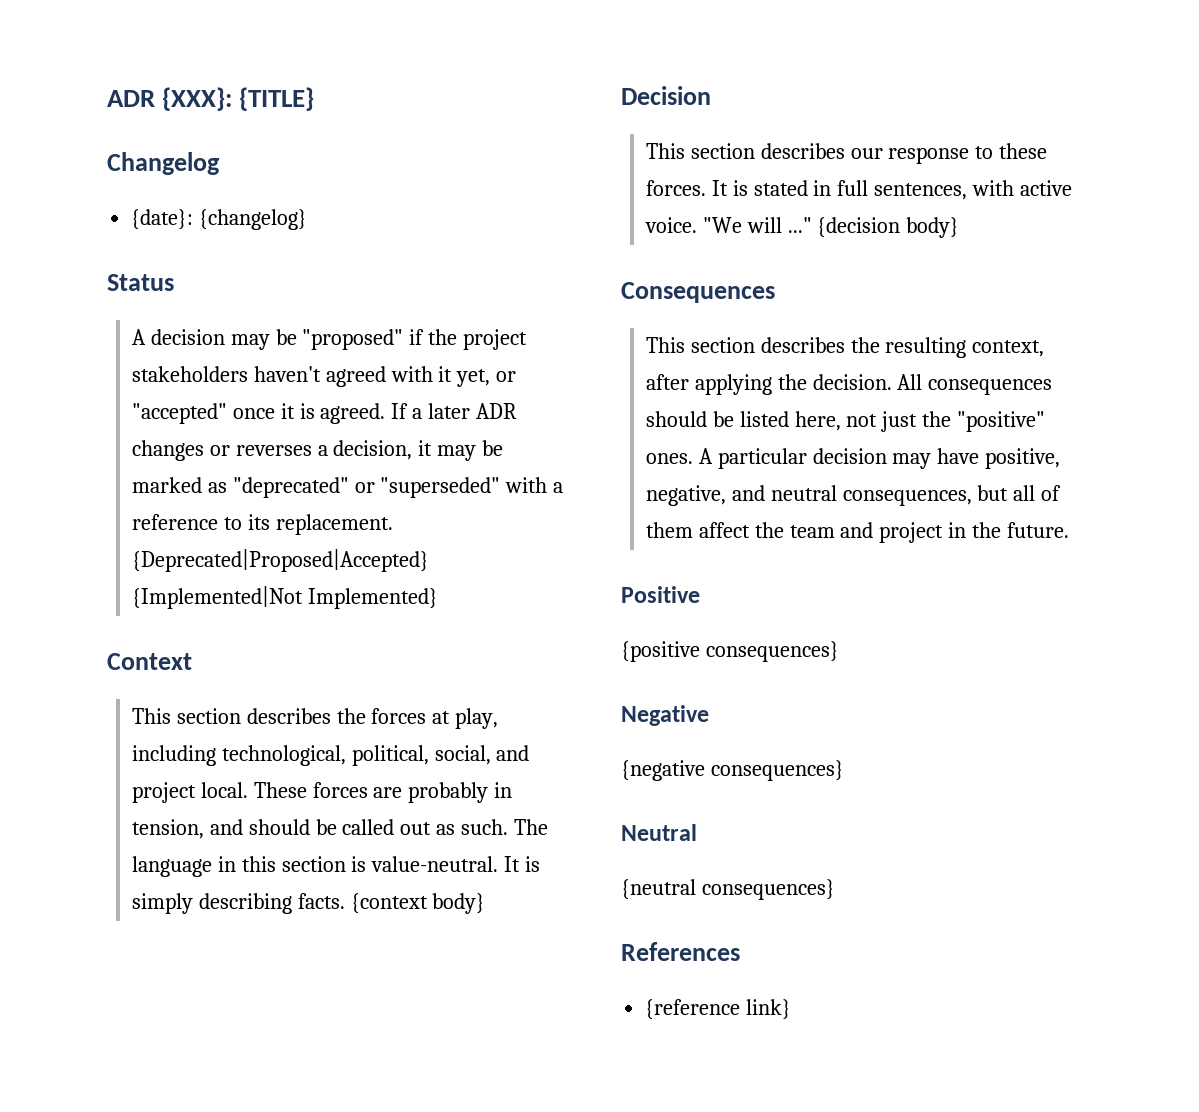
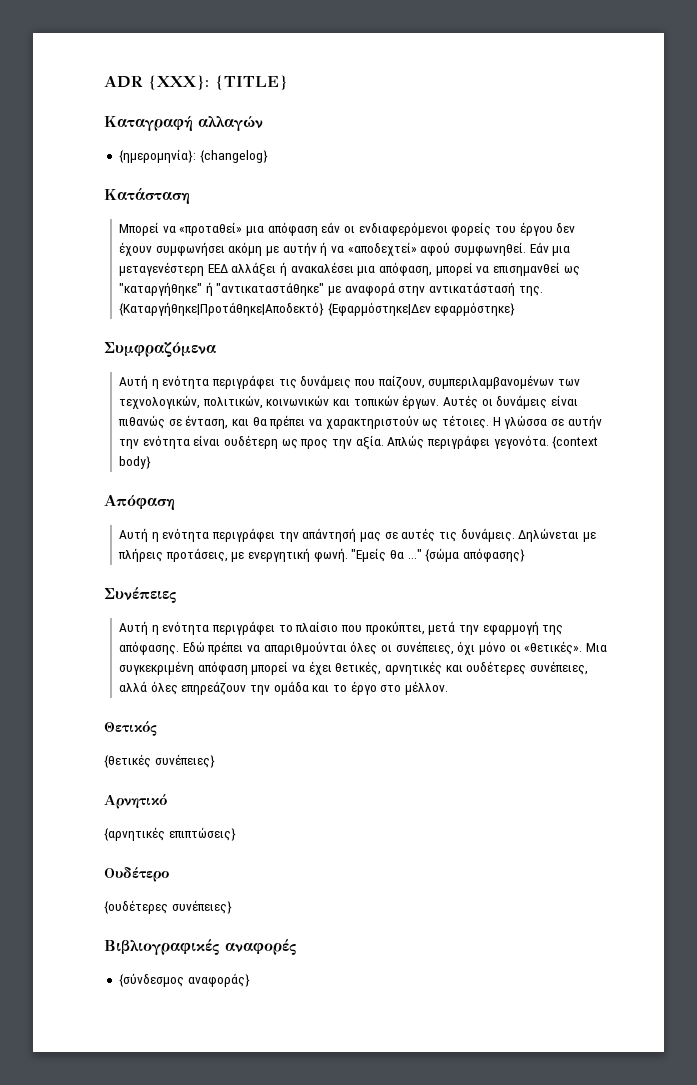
- Changelog
- {date}: {changelog}
- Status
- A decision may be "proposed" if the project stakeholders haven't agreed with it yet, or "accepted" once it is agreed. If a later ADR changes or reverses a decision, it may be marked as "deprecated" or "superseded" with a reference to its replacement. {Deprecated|Proposed|Accepted} {Implemented|Not Implemented}
- Context
- This section describes the forces at play, including technological, political, social, and project local. These forces are probably in tension, and should be called out as such. The language in this section is value-neutral. It is simply describing facts. {context body}
- Decision
- This section describes our response to these forces. It is stated in full sentences, with active voice. "We will ..." {decision body}
- Consequences
- This section describes the resulting context, after applying the decision. All consequences should be listed here, not just the "positive" ones. A particular decision may have positive, negative, and neutral consequences, but all of them affect the team and project in the future.
- Positive
- {positive consequences}
- Negative
- {negative consequences}
- Neutral
- {neutral consequences}
- References
- {reference link}
+ Καταγραφή αλλαγών
+ {ημερομηνία}: {changelog}
+ Κατάσταση
+ Μπορεί να «προταθεί» μια απόφαση εάν οι ενδιαφερόμενοι φορείς του έργου δεν έχουν συμφωνήσει ακόμη με αυτήν ή να «αποδεχτεί» αφού συμφωνηθεί. Εάν μια μεταγενέστερη ΕΕΔ αλλάξει ή ανακαλέσει μια απόφαση, μπορεί να επισημανθεί ως "καταργήθηκε" ή "αντικαταστάθηκε" με αναφορά στην αντικατάστασή της. {Καταργήθηκε|Προτάθηκε|Αποδεκτό} {Εφαρμόστηκε|Δεν εφαρμόστηκε}
+ Συμφραζόμενα
+ Αυτή η ενότητα περιγράφει τις δυνάμεις που παίζουν, συμπεριλαμβανομένων των τεχνολογικών, πολιτικών, κοινωνικών και τοπικών έργων. Αυτές οι δυνάμεις είναι πιθανώς σε ένταση, και θα πρέπει να χαρακτηριστούν ως τέτοιες. Η γλώσσα σε αυτήν την ενότητα είναι ουδέτερη ως προς την αξία. Απλώς περιγράφει γεγονότα. {context body}
+ Απόφαση
+ Αυτή η ενότητα περιγράφει την απάντησή μας σε αυτές τις δυνάμεις. Δηλώνεται με πλήρεις προτάσεις, με ενεργητική φωνή. "Εμείς θα ..." {σώμα απόφασης}
+ Συνέπειες
+ Αυτή η ενότητα περιγράφει το πλαίσιο που προκύπτει, μετά την εφαρμογή της απόφασης. Εδώ πρέπει να απαριθμούνται όλες οι συνέπειες, όχι μόνο οι «θετικές». Μια συγκεκριμένη απόφαση μπορεί να έχει θετικές, αρνητικές και ουδέτερες συνέπειες, αλλά όλες επηρεάζουν την ομάδα και το έργο στο μέλλον.
+ Θετικός
+ {θετικές συνέπειες}
+ Αρνητικό
+ {αρνητικές επιπτώσεις}
+ Ουδέτερο
+ {ουδέτερες συνέπειες}
+ Βιβλιογραφικές αναφορές
+ {σύνδεσμος αναφοράς}

